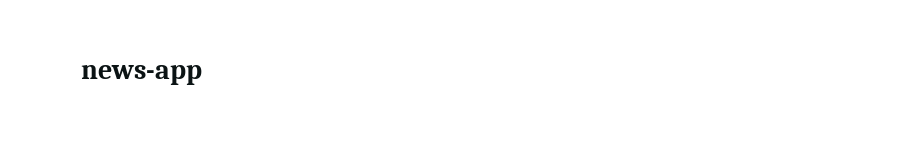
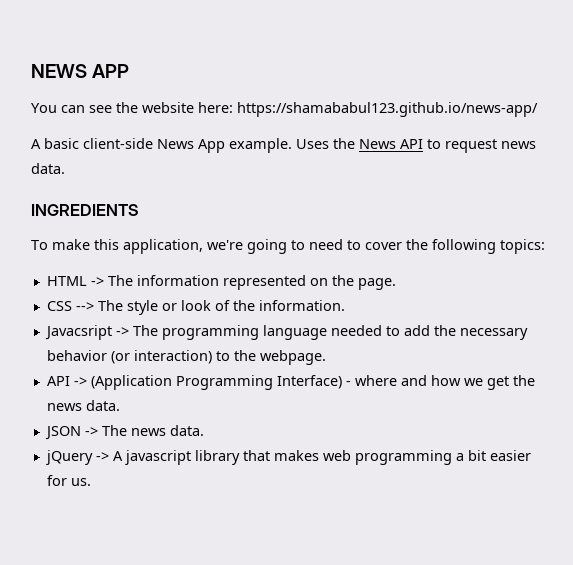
- news-app
+ NEWS APP
+ You can see the website here: https://shamababul123.github.io/news-app/
+ A basic client-side News App example. Uses the News API to request news data.
+ INGREDIENTS
+ To make this application, we're going to need to cover the following topics:
+ HTML -> The information represented on the page.
+ CSS --> The style or look of the information.
+ Javacsript -> The programming language needed to add the necessary behavior (or interaction) to the webpage.
+ API -> (Application Programming Interface) - where and how we get the news data.
+ JSON -> The news data.
+ jQuery -> A javascript library that makes web programming a bit easier for us.

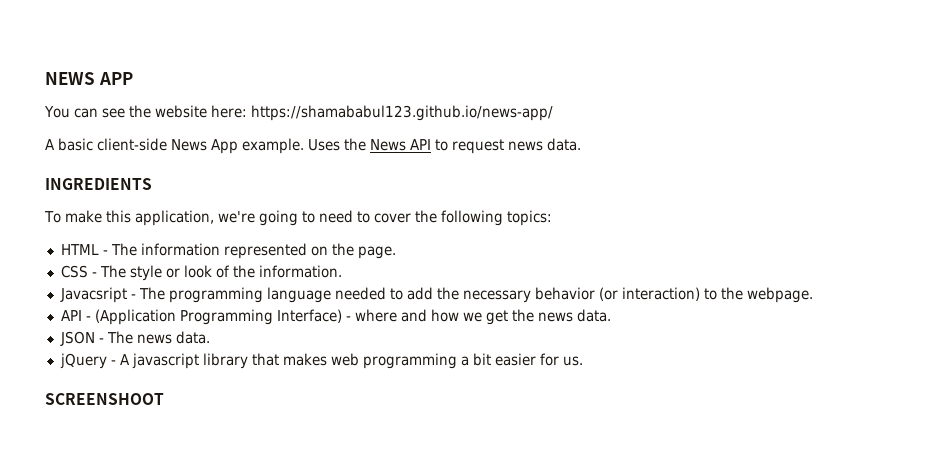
- HTML -> The information represented on the page.
+ HTML - The information represented on the page.
- CSS --> The style or look of the information.
+ CSS - The style or look of the information.
- Javacsript -> The programming language needed to add the necessary behavior (or interaction) to the webpage.
+ Javacsript - The programming language needed to add the necessary behavior (or interaction) to the webpage.
- API -> (Application Programming Interface) - where and how we get the news data.
+ API - (Application Programming Interface) - where and how we get the news data.
- JSON -> The news data.
+ JSON - The news data.
- jQuery -> A javascript library that makes web programming a bit easier for us.
+ jQuery - A javascript library that makes web programming a bit easier for us.
+ SCREENSHOOT

